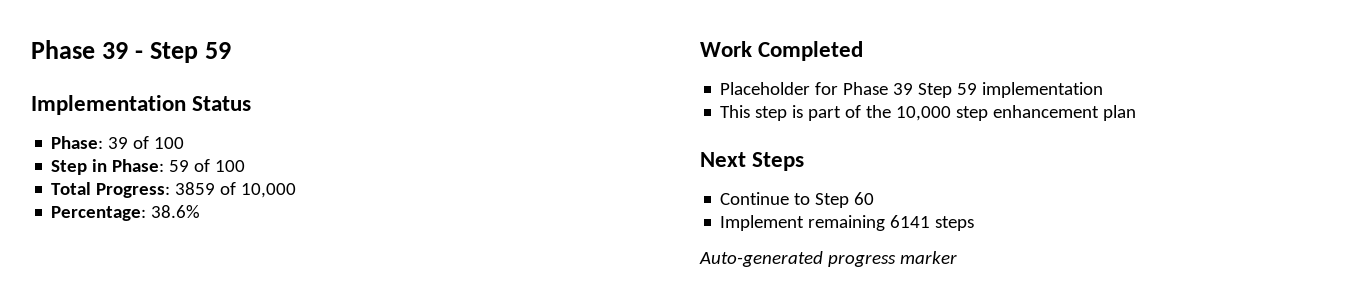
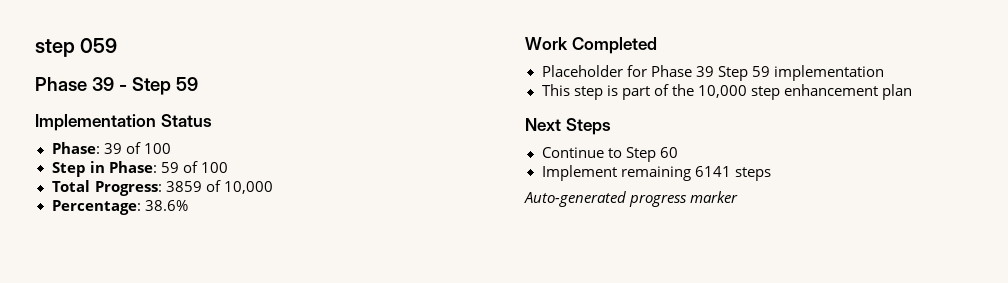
+ step 059

